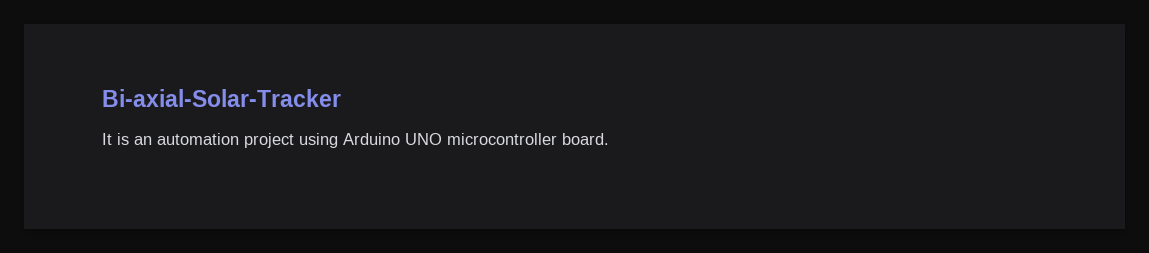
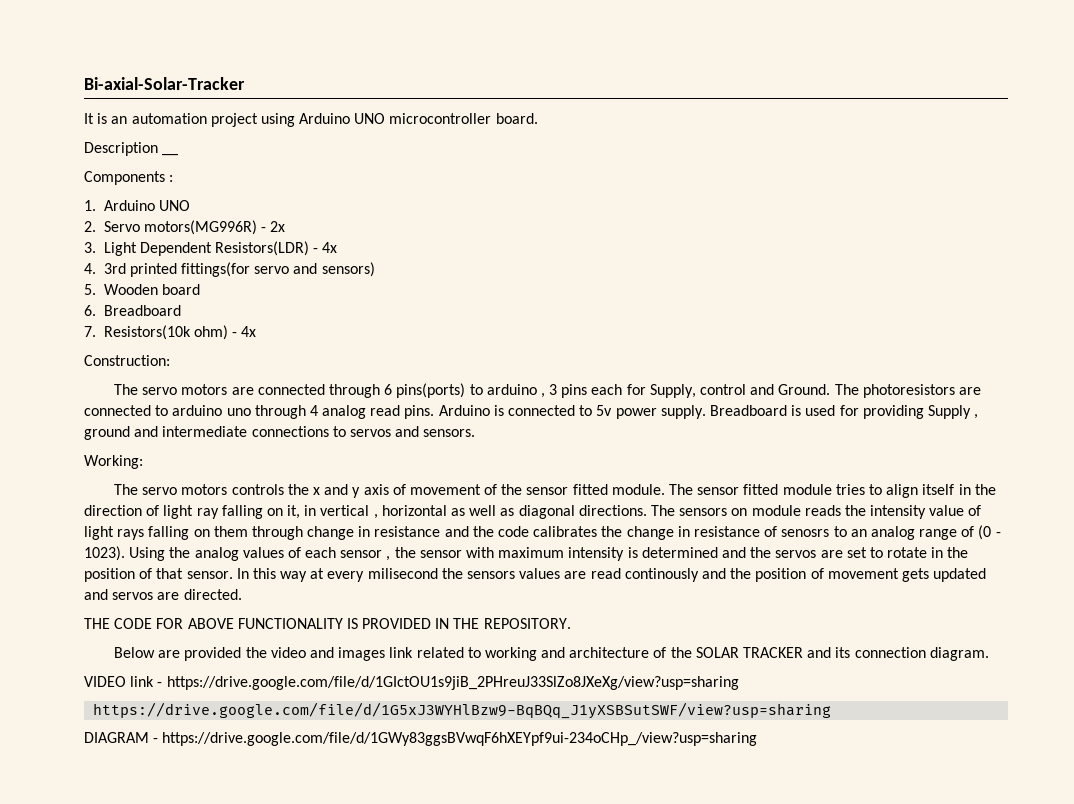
+ Description __
+ Components :
+ 1. Arduino UNO
+ 2. Servo motors(MG996R) - 2x
+ 3. Light Dependent Resistors(LDR) - 4x
+ 4. 3rd printed fittings(for servo and sensors)
+ 5. Wooden board
+ 6. Breadboard
+ 7. Resistors(10k ohm) - 4x
+ Construction:
+ The servo motors are connected through 6 pins(ports) to arduino , 3 pins each for Supply, control and Ground. The photoresistors are connected to arduino uno through 4 analog read pins. Arduino is connected to 5v power supply. Breadboard is used for providing Supply , ground and intermediate connections to servos and sensors.
+ Working:
+ The servo motors controls the x and y axis of movement of the sensor fitted module. The sensor fitted module tries to align itself in the direction of light ray falling on it, in vertical , horizontal as well as diagonal directions. The sensors on module reads the intensity value of light rays falling on them through change in resistance and the code calibrates the change in resistance of senosrs to an analog range of (0 - 1023). Using the analog values of each sensor , the sensor with maximum intensity is determined and the servos are set to rotate in the position of that sensor. In this way at every milisecond the sensors values are read continously and the position of movement gets updated and servos are directed.
+ THE CODE FOR ABOVE FUNCTIONALITY IS PROVIDED IN THE REPOSITORY.
+ Below are provided the video and images link related to working and architecture of the SOLAR TRACKER and its connection diagram.
+ VIDEO link - https://drive.google.com/file/d/1GIctOU1s9jiB_2PHreuJ33SlZo8JXeXg/view?usp=sharing
+ https://drive.google.com/file/d/1G5xJ3WYHlBzw9-BqBQq_J1yXSBSutSWF/view?usp=sharing
+ DIAGRAM - https://drive.google.com/file/d/1GWy83ggsBVwqF6hXEYpf9ui-234oCHp_/view?usp=sharing

